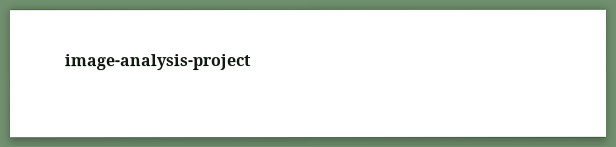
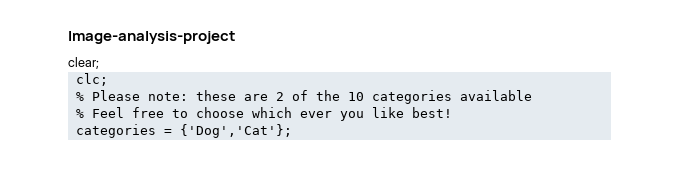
- image-analysis-project
+ Image-analysis-project
+ clear;
+ clc;
+ % Please note: these are 2 of the 10 categories available
+ % Feel free to choose which ever you like best!
+ categories = {'Dog','Cat'};

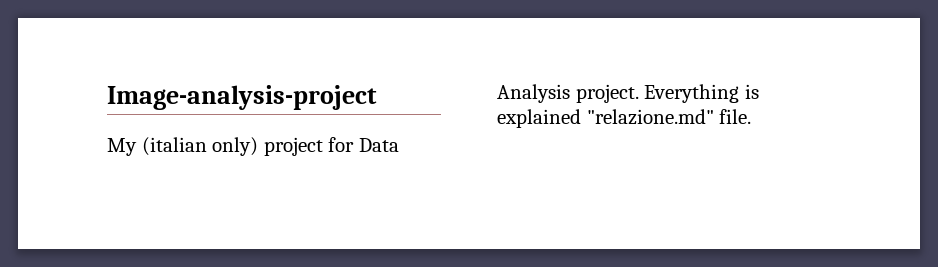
- clear;
- clc;
- % Please note: these are 2 of the 10 categories available
- % Feel free to choose which ever you like best!
- categories = {'Dog','Cat'};
+ My (italian only) project for Data Analysis project. Everything is explained "relazione.md" file.

